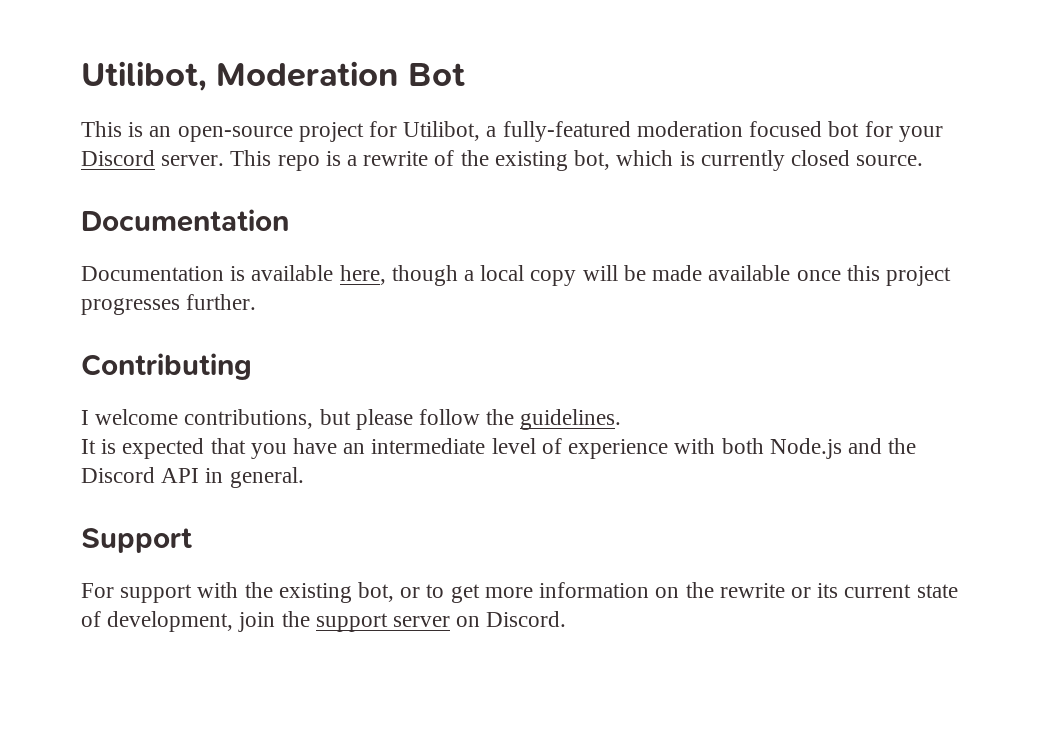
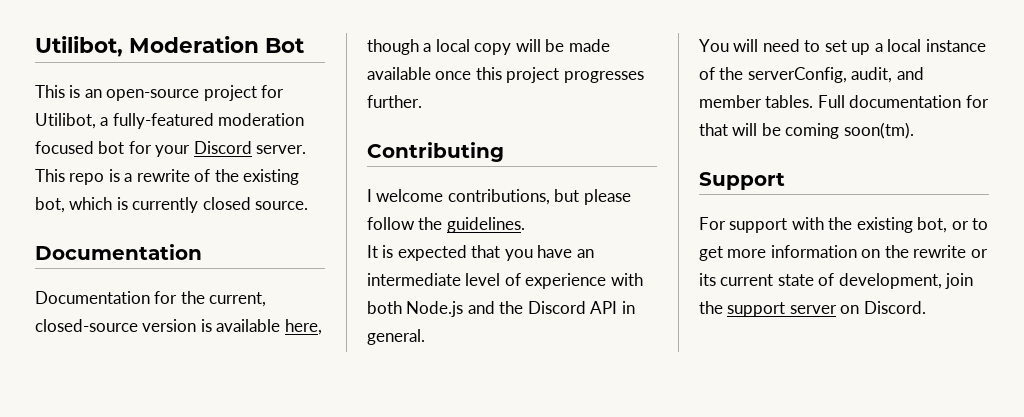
- Documentation is available here, though a local copy will be made available once this project progresses further.
+ Documentation for the current, closed-source version is available here, though a local copy will be made available once this project progresses further.
+ You will need to set up a local instance of the serverConfig, audit, and member tables. Full documentation for that will be coming soon(tm).

